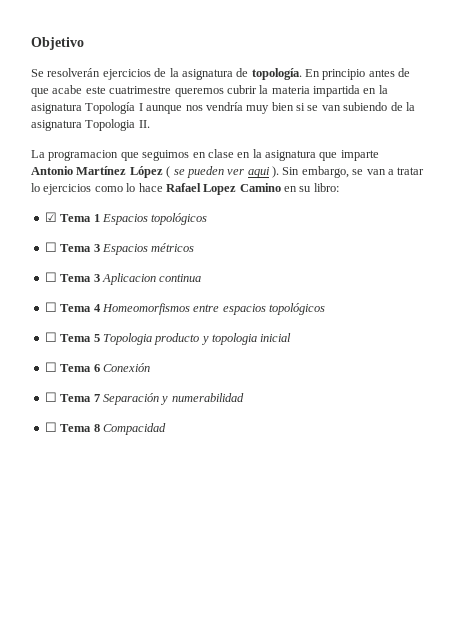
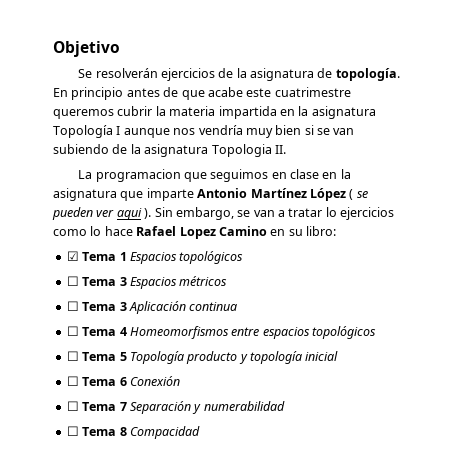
- ☐ Tema 3 Aplicacion continua
+ ☐ Tema 3 Aplicación continua
- ☐ Tema 5 Topologia producto y topologia inicial
+ ☐ Tema 5 Topología producto y topología inicial

